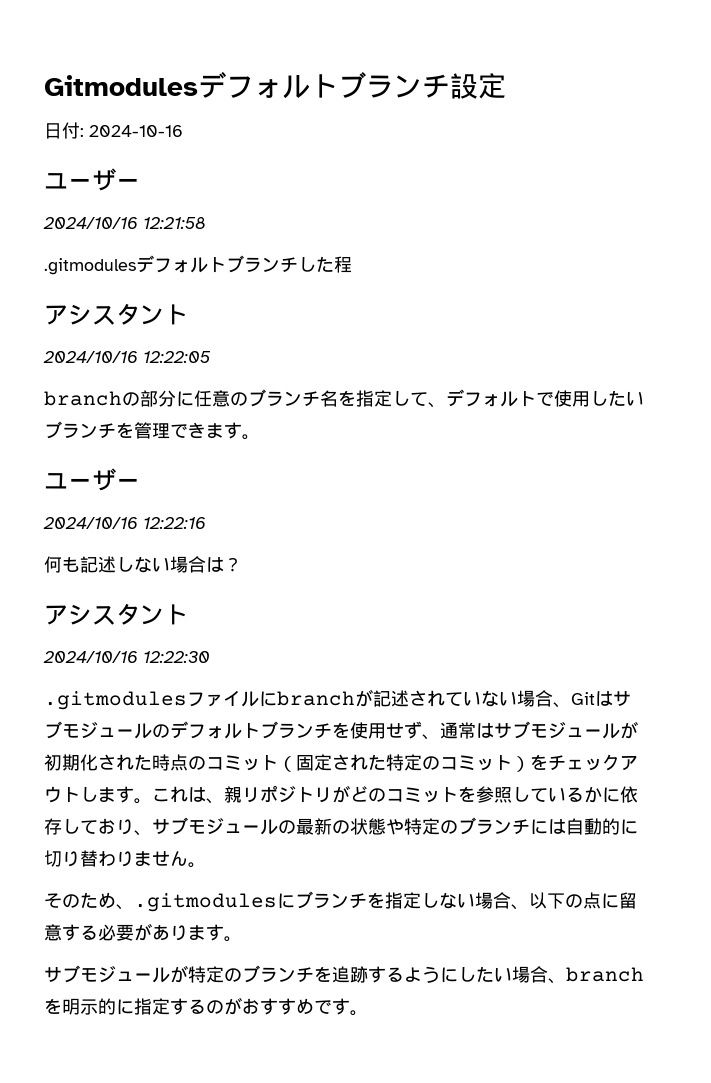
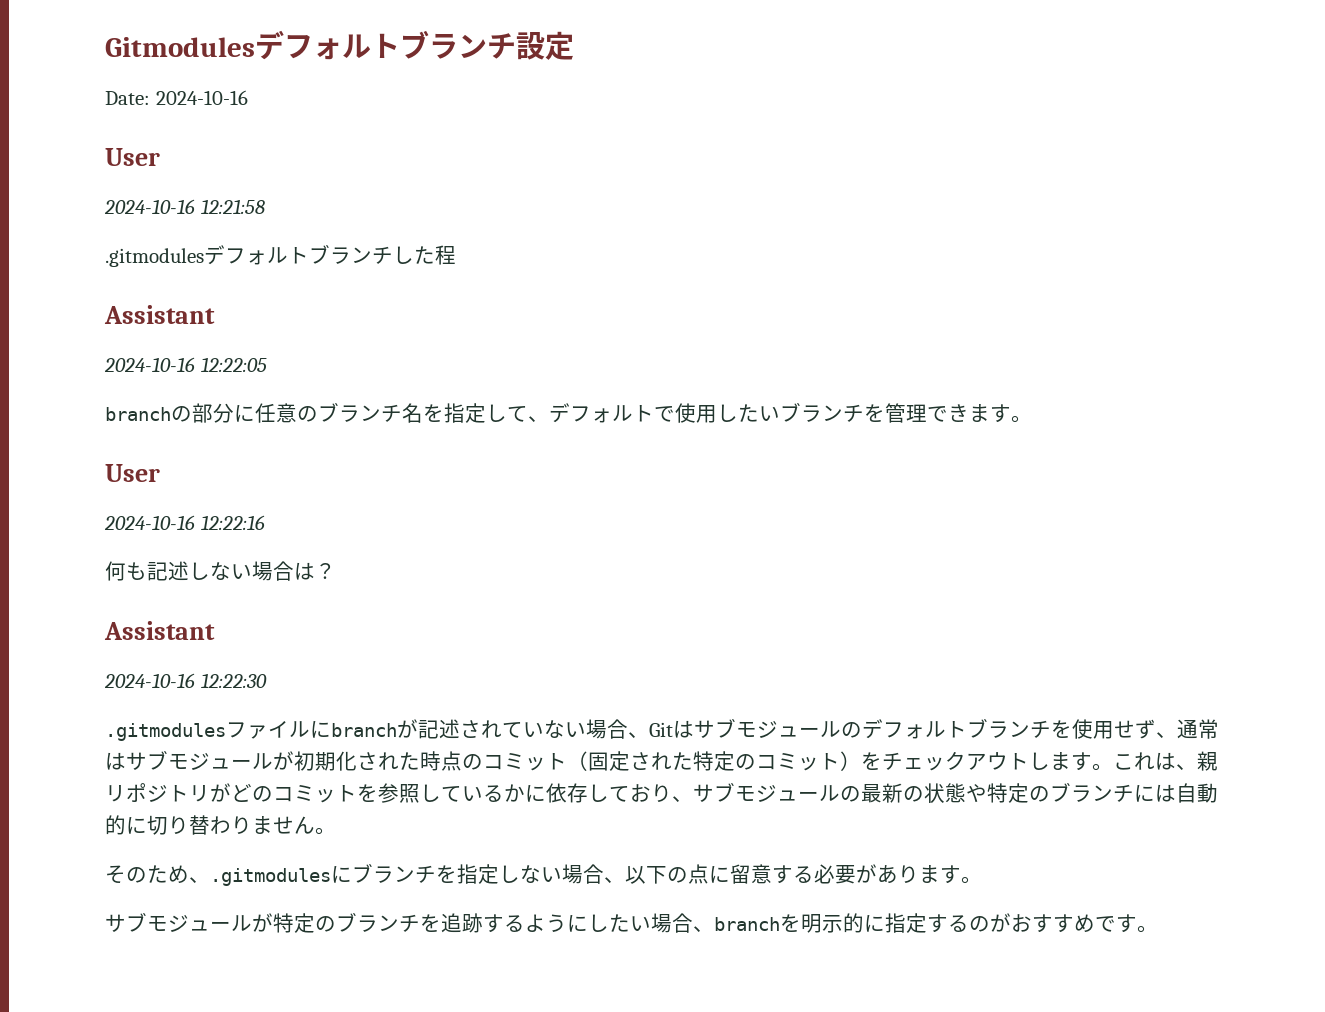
- 日付: 2024-10-16
- ユーザー
- 2024/10/16 12:21:58
+ Date: 2024-10-16
+ User
+ 2024-10-16 12:21:58
  .gitmodulesデフォルトブランチした程
- アシスタント
- 2024/10/16 12:22:05
+ Assistant
+ 2024-10-16 12:22:05
  branchの部分に任意のブランチ名を指定して、デフォルトで使用したいブランチを管理できます。
- ユーザー
- 2024/10/16 12:22:16
+ User
+ 2024-10-16 12:22:16
  何も記述しない場合は？
- アシスタント
- 2024/10/16 12:22:30
+ Assistant
+ 2024-10-16 12:22:30

